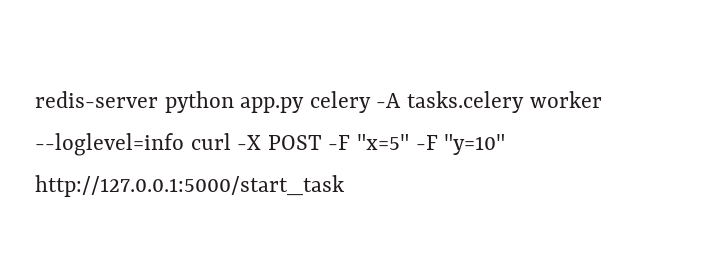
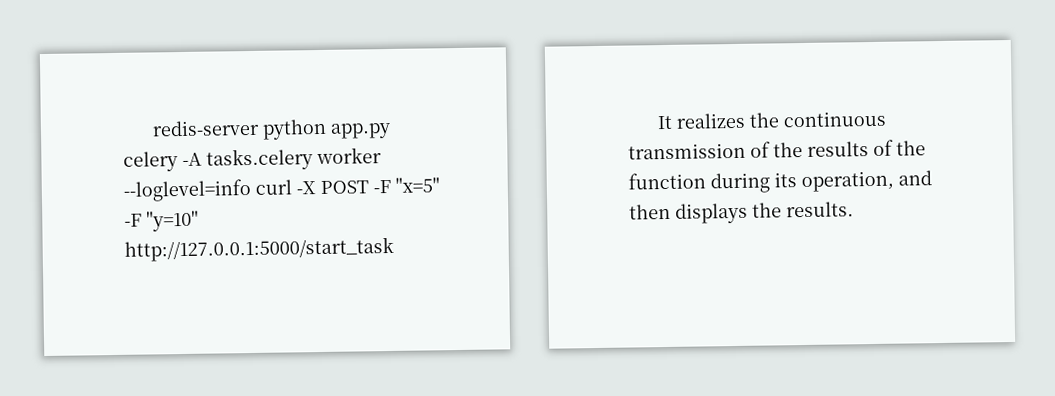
+ It realizes the continuous transmission of the results of the function during its operation, and then displays the results.

